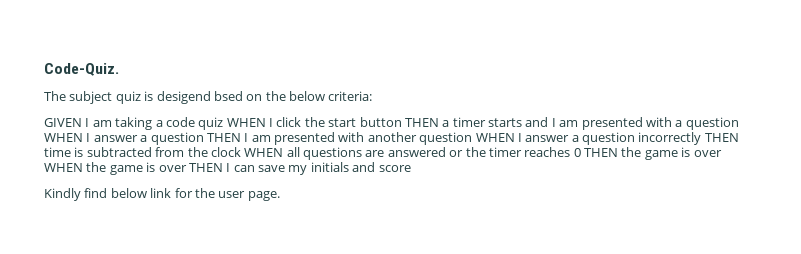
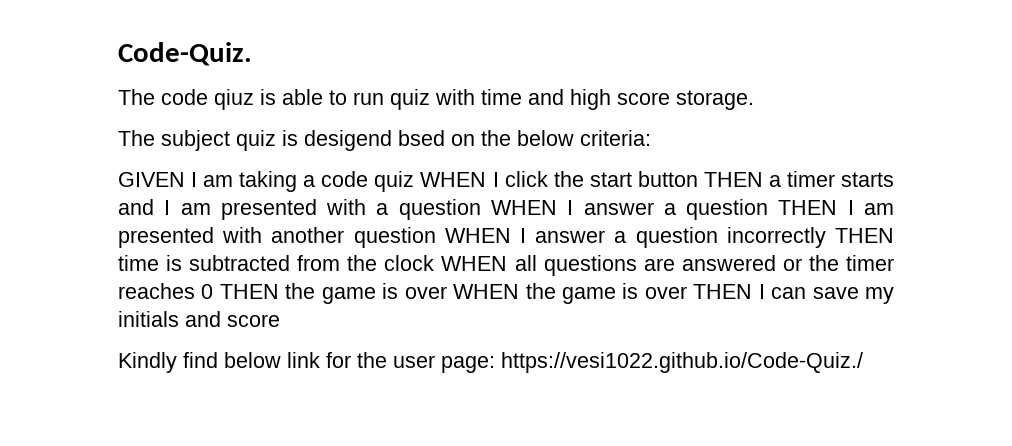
+ The code qiuz is able to run quiz with time and high score storage.
- Kindly find below link for the user page.
+ Kindly find below link for the user page: https://vesi1022.github.io/Code-Quiz./

